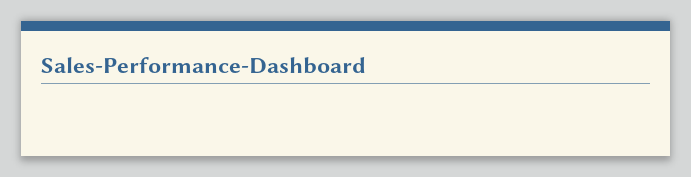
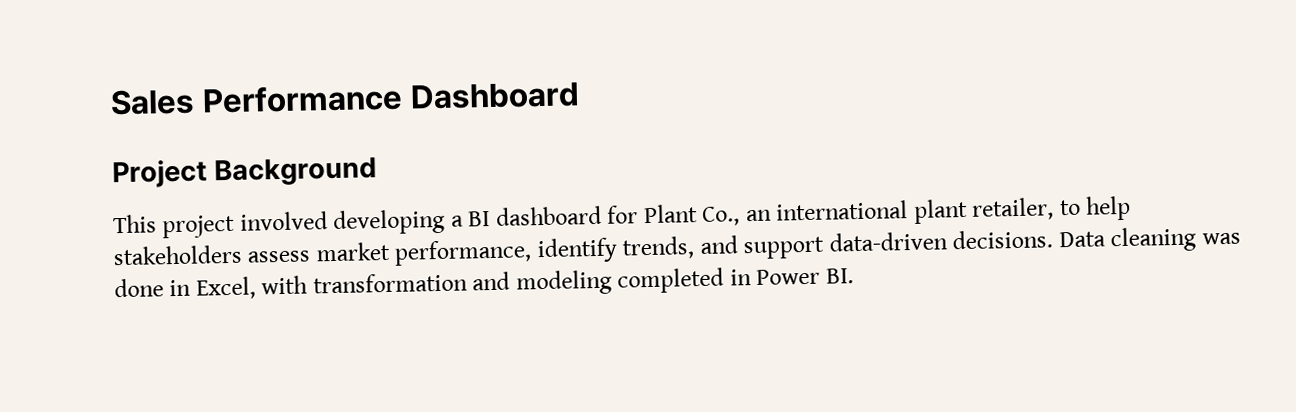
- Sales-Performance-Dashboard
+ Sales Performance Dashboard
+ Project Background
+ This project involved developing a BI dashboard for Plant Co., an international plant retailer, to help stakeholders assess market performance, identify trends, and support data-driven decisions. Data cleaning was done in Excel, with transformation and modeling completed in Power BI.

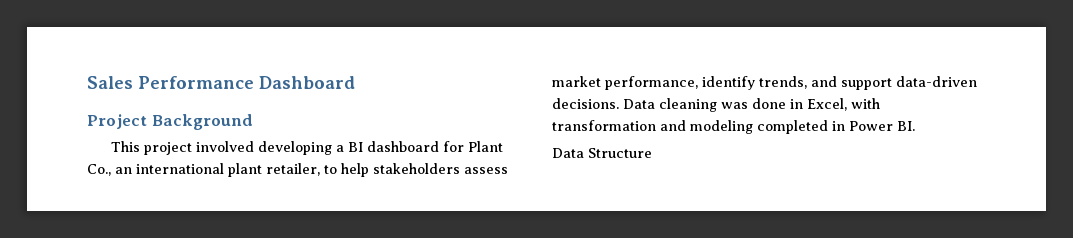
+ Data Structure

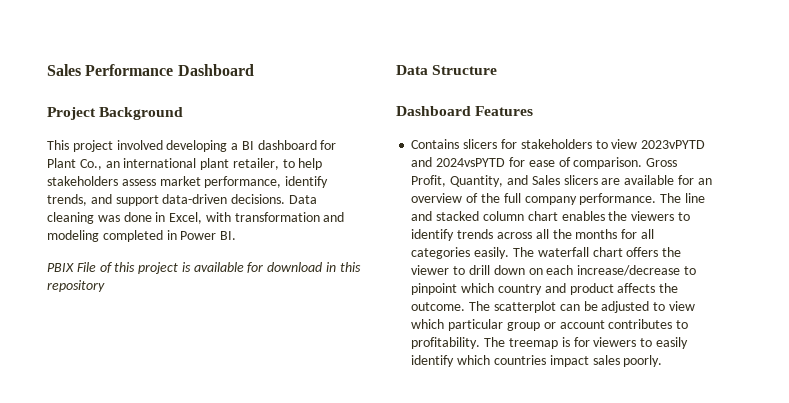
+ PBIX File of this project is available for download in this repository
  Data Structure
+ Dashboard Features
+ Contains slicers for stakeholders to view 2023vPYTD and 2024vsPYTD for ease of comparison. Gross Profit, Quantity, and Sales slicers are available for an overview of the full company performance. The line and stacked column chart enables the viewers to identify trends across all the months for all categories easily. The waterfall chart offers the viewer to drill down on each increase/decrease to pinpoint which country and product affects the outcome. The scatterplot can be adjusted to view which particular group or account contributes to profitability. The treemap is for viewers to easily identify which countries impact sales poorly.

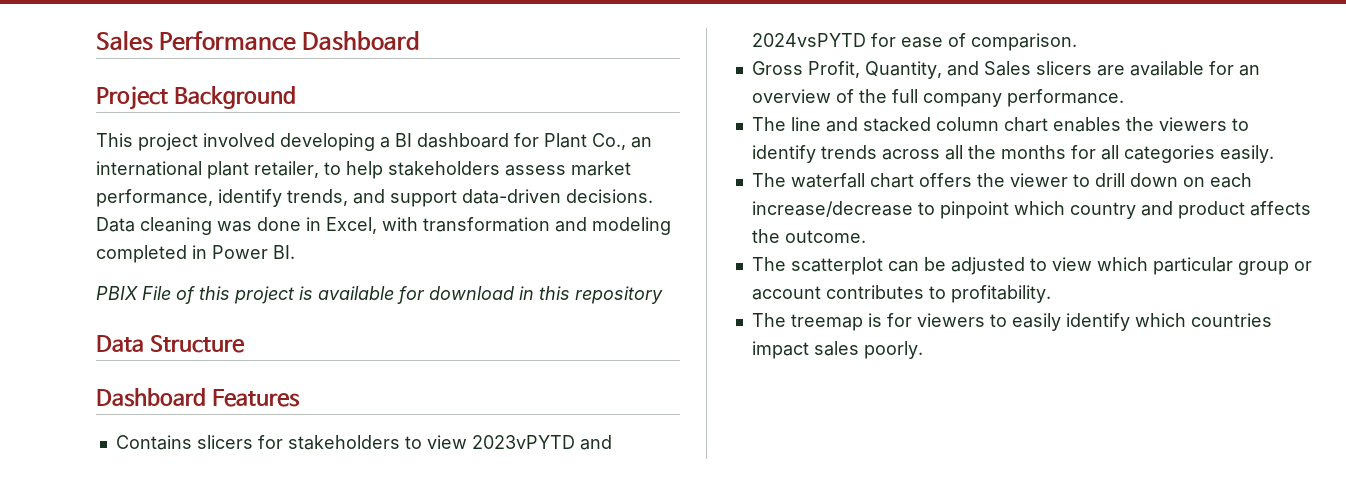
- Contains slicers for stakeholders to view 2023vPYTD and 2024vsPYTD for ease of comparison. Gross Profit, Quantity, and Sales slicers are available for an overview of the full company performance. The line and stacked column chart enables the viewers to identify trends across all the months for all categories easily. The waterfall chart offers the viewer to drill down on each increase/decrease to pinpoint which country and product affects the outcome. The scatterplot can be adjusted to view which particular group or account contributes to profitability. The treemap is for viewers to easily identify which countries impact sales poorly.
+ Contains slicers for stakeholders to view 2023vPYTD and 2024vsPYTD for ease of comparison.
+ Gross Profit, Quantity, and Sales slicers are available for an overview of the full company performance.
+ The line and stacked column chart enables the viewers to identify trends across all the months for all categories easily.
+ The waterfall chart offers the viewer to drill down on each increase/decrease to pinpoint which country and product affects the outcome.
+ The scatterplot can be adjusted to view which particular group or account contributes to profitability.
+ The treemap is for viewers to easily identify which countries impact sales poorly.

